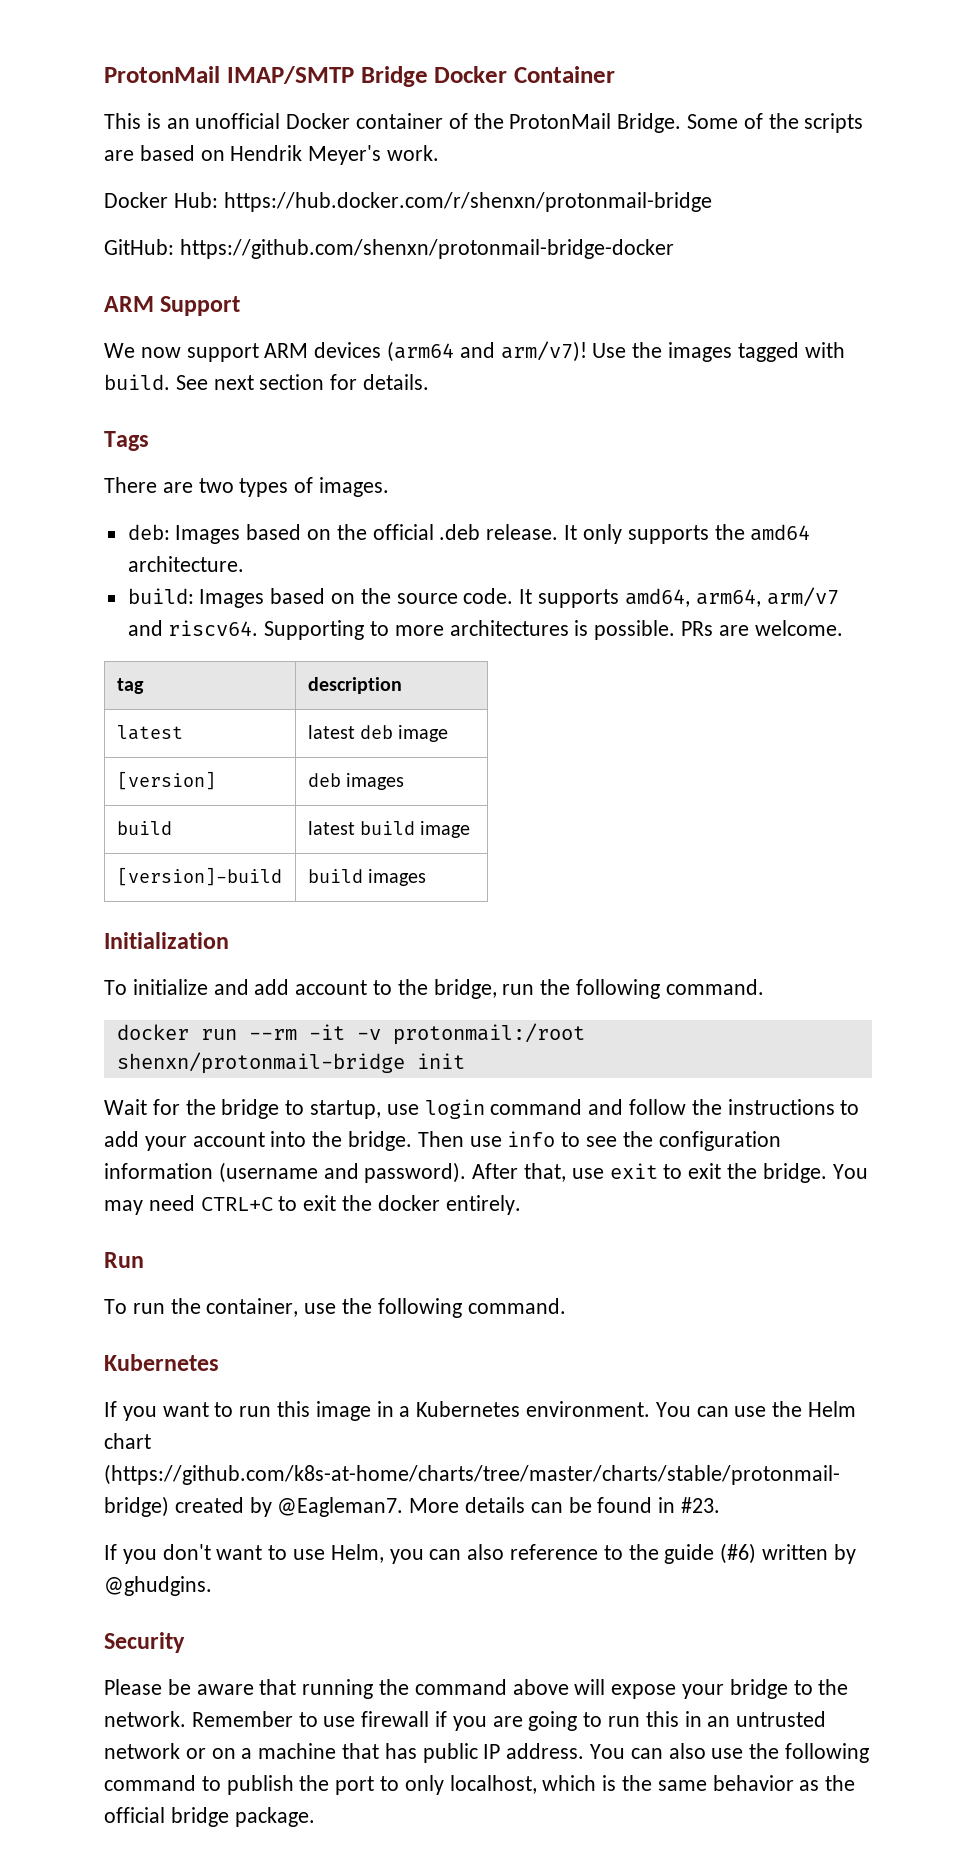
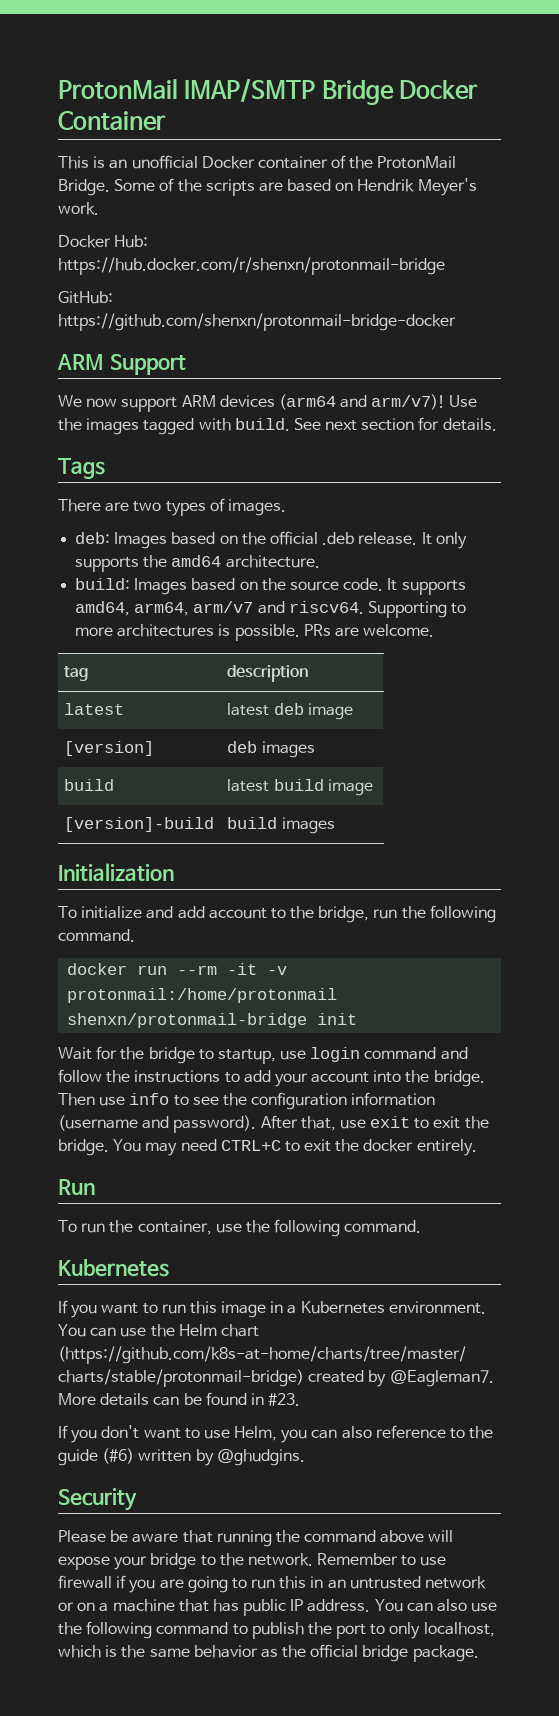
- docker run --rm -it -v protonmail:/root shenxn/protonmail-bridge init
+ docker run --rm -it -v protonmail:/home/protonmail shenxn/protonmail-bridge init

